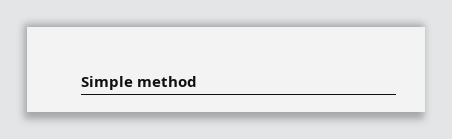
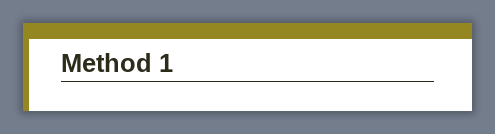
- Simple method
+ Method 1

